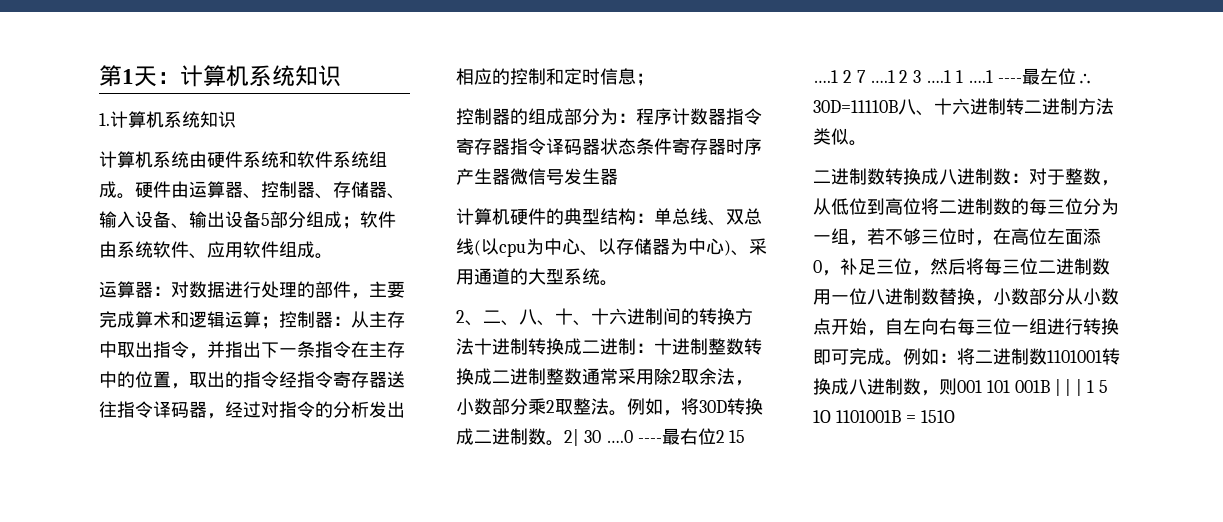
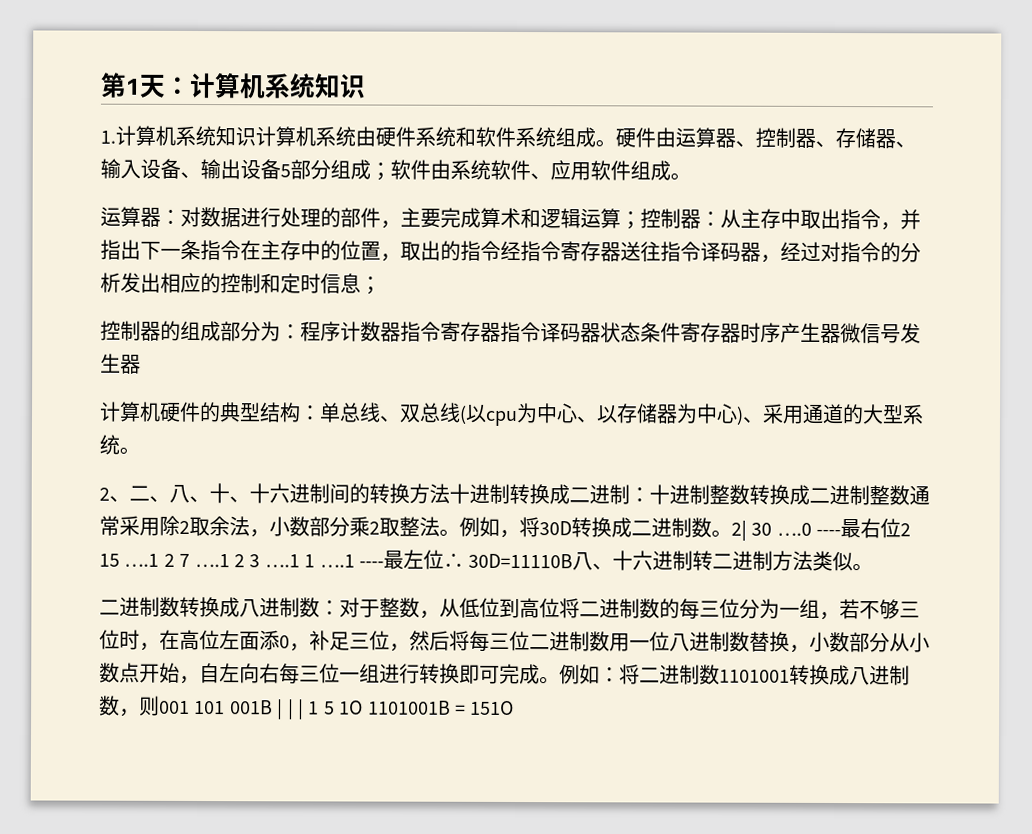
- 1.计算机系统知识
- 计算机系统由硬件系统和软件系统组成。
+ 1.计算机系统知识计算机系统由硬件系统和软件系统组成。

